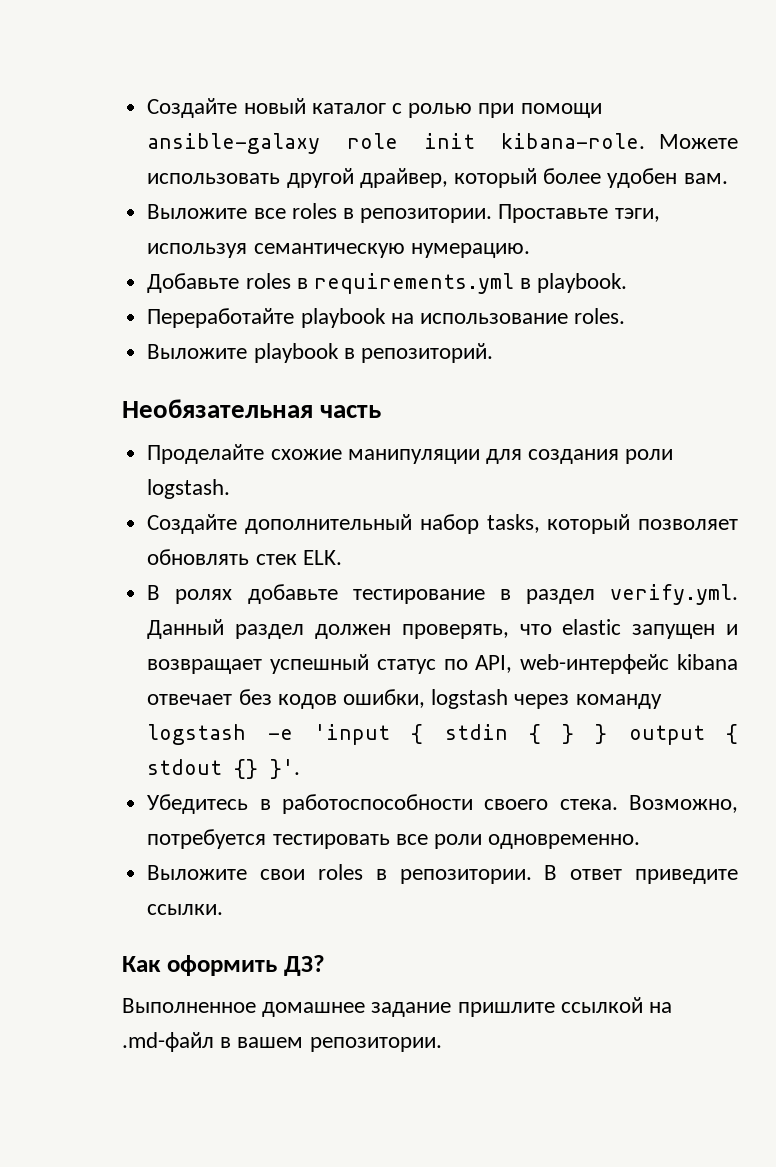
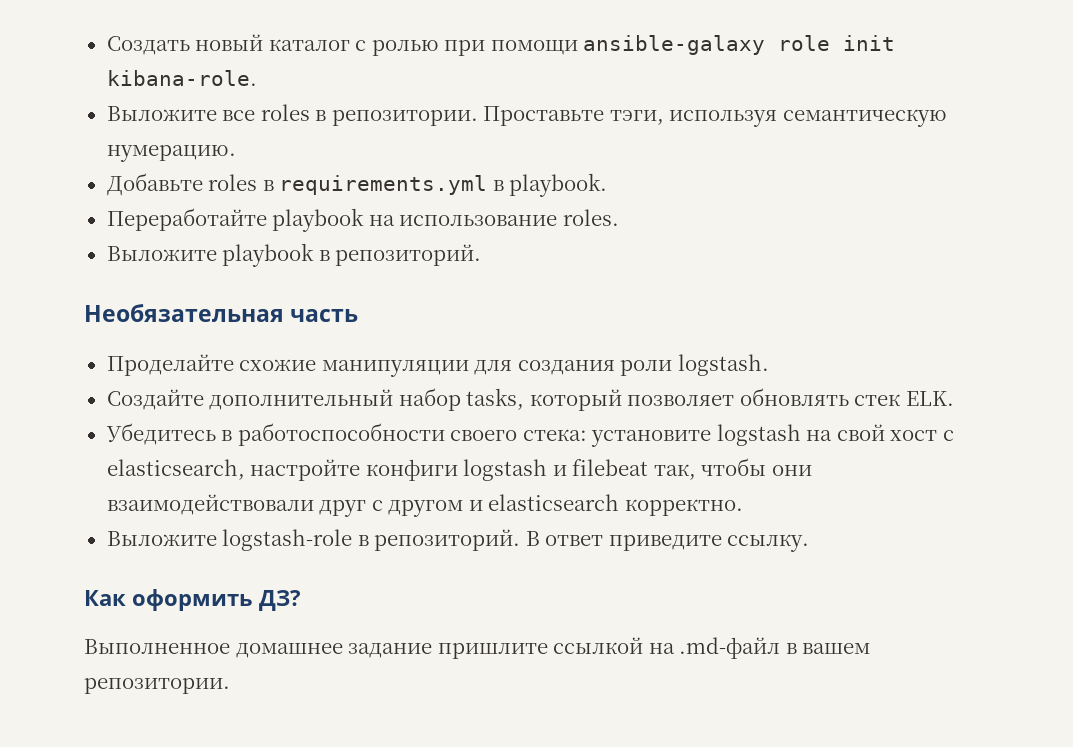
- Создайте новый каталог с ролью при помощи ansible-galaxy role init kibana-role. Можете использовать другой драйвер, который более удобен вам.
+ Создать новый каталог с ролью при помощи ansible-galaxy role init kibana-role.
- В ролях добавьте тестирование в раздел verify.yml. Данный раздел должен проверять, что elastic запущен и возвращает успешный статус по API, web-интерфейс kibana отвечает без кодов ошибки, logstash через команду logstash -e 'input { stdin { } } output { stdout {} }'.
- Убедитесь в работоспособности своего стека. Возможно, потребуется тестировать все роли одновременно.
- Выложите свои roles в репозитории.
+ Убедитесь в работоспособности своего стека: установите logstash на свой хост с elasticsearch, настройте конфиги logstash и filebeat так, чтобы они взаимодействовали друг с другом и elasticsearch корректно.
+ Выложите logstash-role в репозиторий.
- В ответ приведите ссылки.
+ В ответ приведите ссылку.

